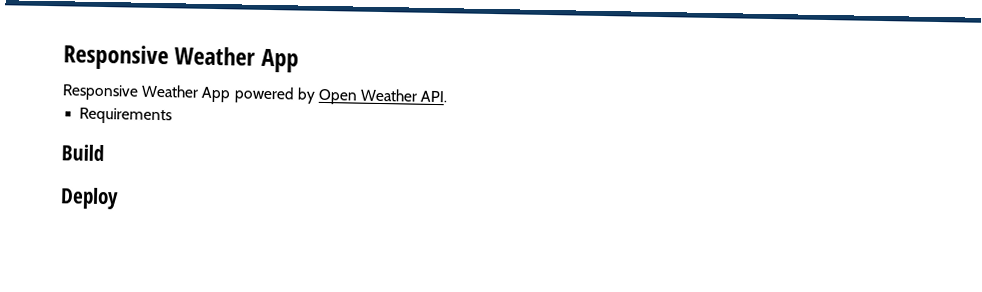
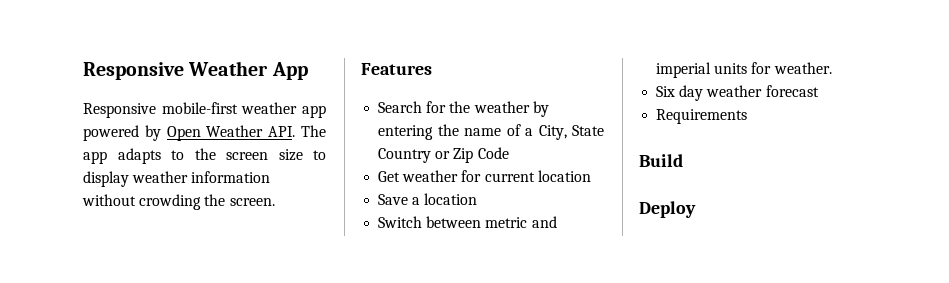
- Responsive Weather App powered by Open Weather API.
+ Responsive mobile-first weather app powered by Open Weather API. The app adapts to the screen size to display weather information without crowding the screen.
+ Features
+ Search for the weather by entering the name of a City, State Country or Zip Code
+ Get weather for current location
+ Save a location
+ Switch between metric and imperial units for weather.
+ Six day weather forecast

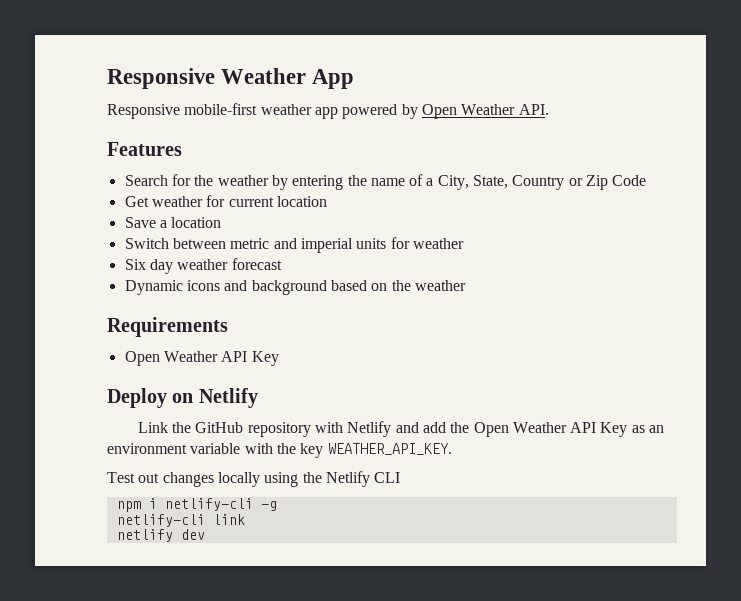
- Responsive mobile-first weather app powered by Open Weather API. The app adapts to the screen size to display weather information without crowding the screen.
+ Responsive mobile-first weather app powered by Open Weather API.
- Search for the weather by entering the name of a City, State Country or Zip Code
+ Search for the weather by entering the name of a City, State, Country or Zip Code
- Switch between metric and imperial units for weather.
+ Switch between metric and imperial units for weather
+ Dynamic icons and background based on the weather
  Requirements
- Build
- Deploy
+ Open Weather API Key
+ Deploy on Netlify
+ Link the GitHub repository with Netlify and add the Open Weather API Key as an environment variable with the key WEATHER_API_KEY.
+ Test out changes locally using the Netlify CLI
+ npm i netlify-cli -g
+ netlify-cli link
+ netlify dev

